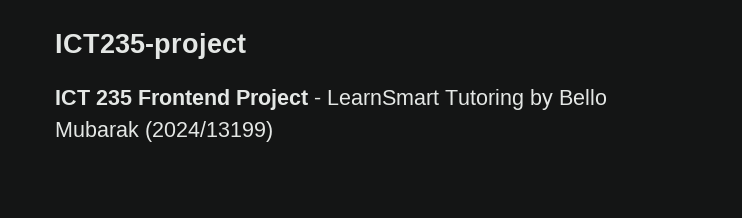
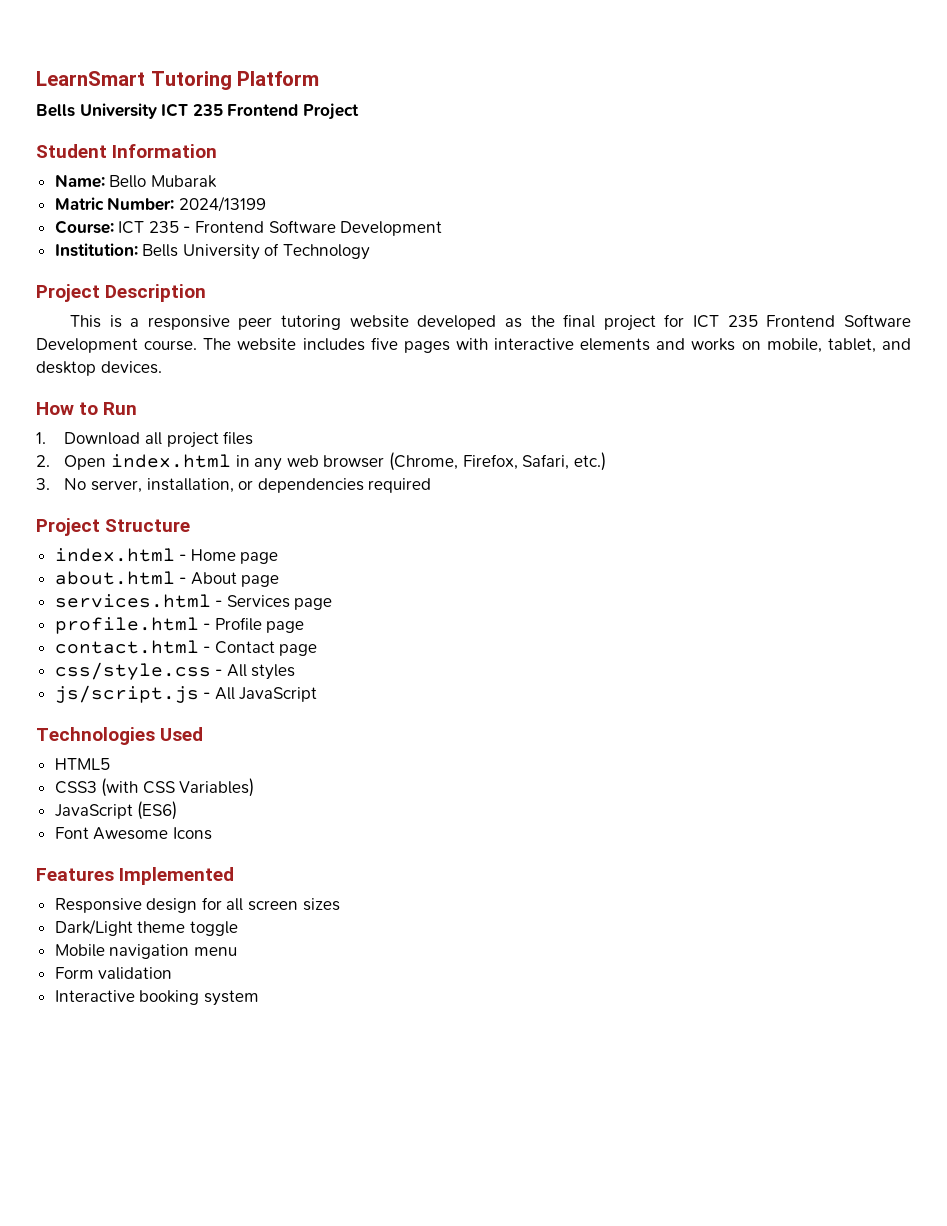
- ICT235-project
- ICT 235 Frontend Project - LearnSmart Tutoring by Bello Mubarak (2024/13199)
+ LearnSmart Tutoring Platform
+ Bells University ICT 235 Frontend Project
+ Student Information
+ Name: Bello Mubarak
+ Matric Number: 2024/13199
+ Course: ICT 235 - Frontend Software Development
+ Institution: Bells University of Technology
+ Project Description
+ This is a responsive peer tutoring website developed as the final project for ICT 235 Frontend Software Development course. The website includes five pages with interactive elements and works on mobile, tablet, and desktop devices.
+ How to Run
+ 1. Download all project files
+ 2. Open index.html in any web browser (Chrome, Firefox, Safari, etc.)
+ 3. No server, installation, or dependencies required
+ Project Structure
+ index.html - Home page
+ about.html - About page
+ services.html - Services page
+ profile.html - Profile page
+ contact.html - Contact page
+ css/style.css - All styles
+ js/script.js - All JavaScript
+ Technologies Used
+ HTML5
+ CSS3 (with CSS Variables)
+ JavaScript (ES6)
+ Font Awesome Icons
+ Features Implemented
+ Responsive design for all screen sizes
+ Dark/Light theme toggle
+ Mobile navigation menu
+ Form validation
+ Interactive booking system

